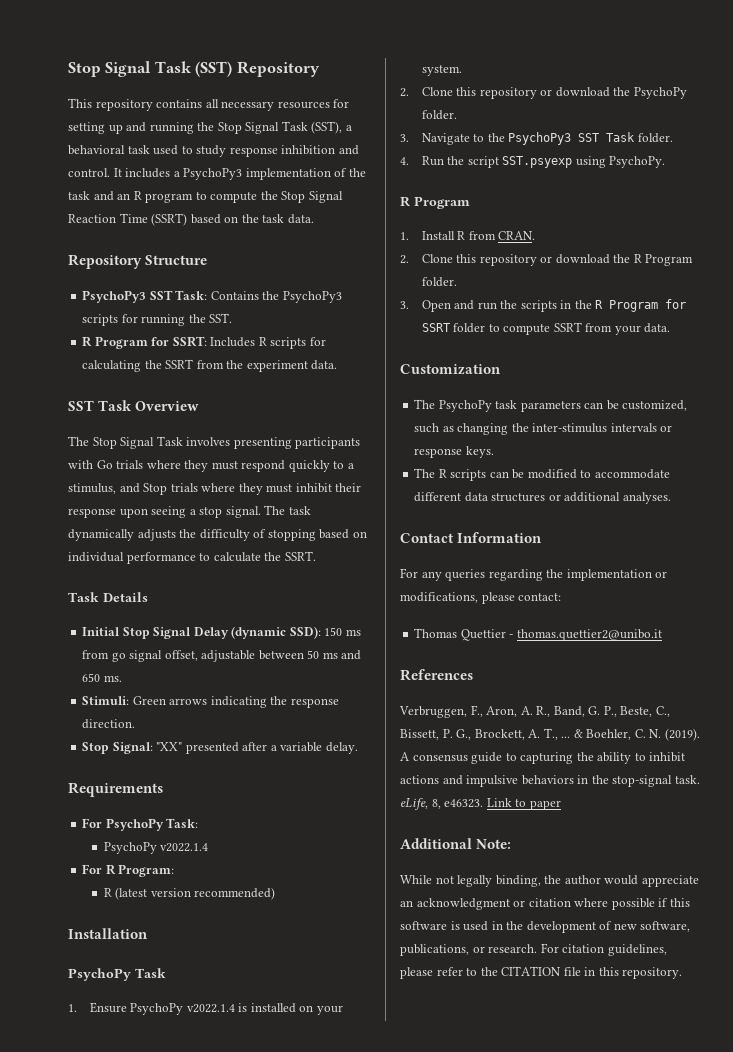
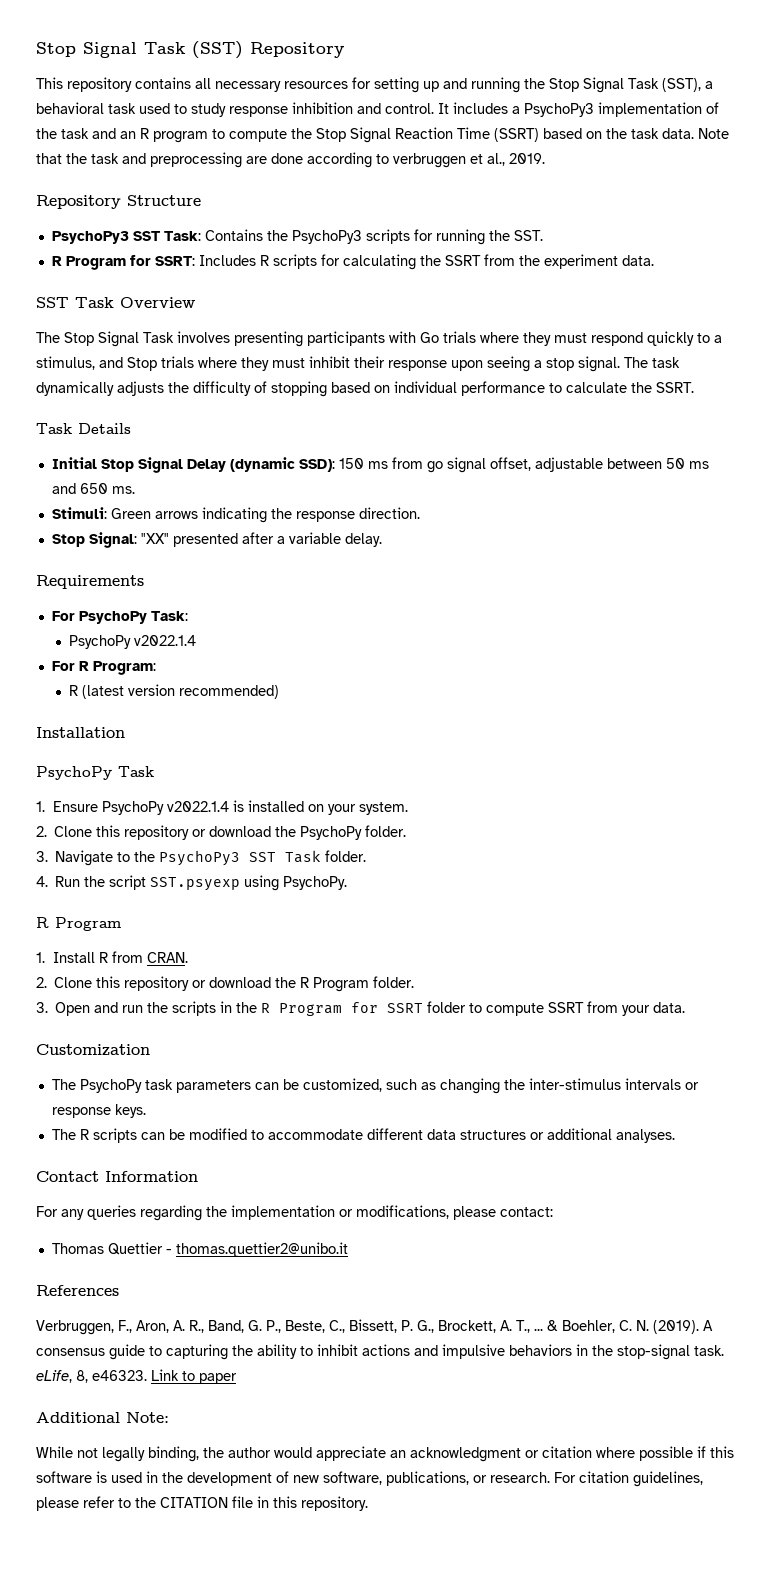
+ Note that the task and preprocessing are done according to verbruggen et al., 2019.

